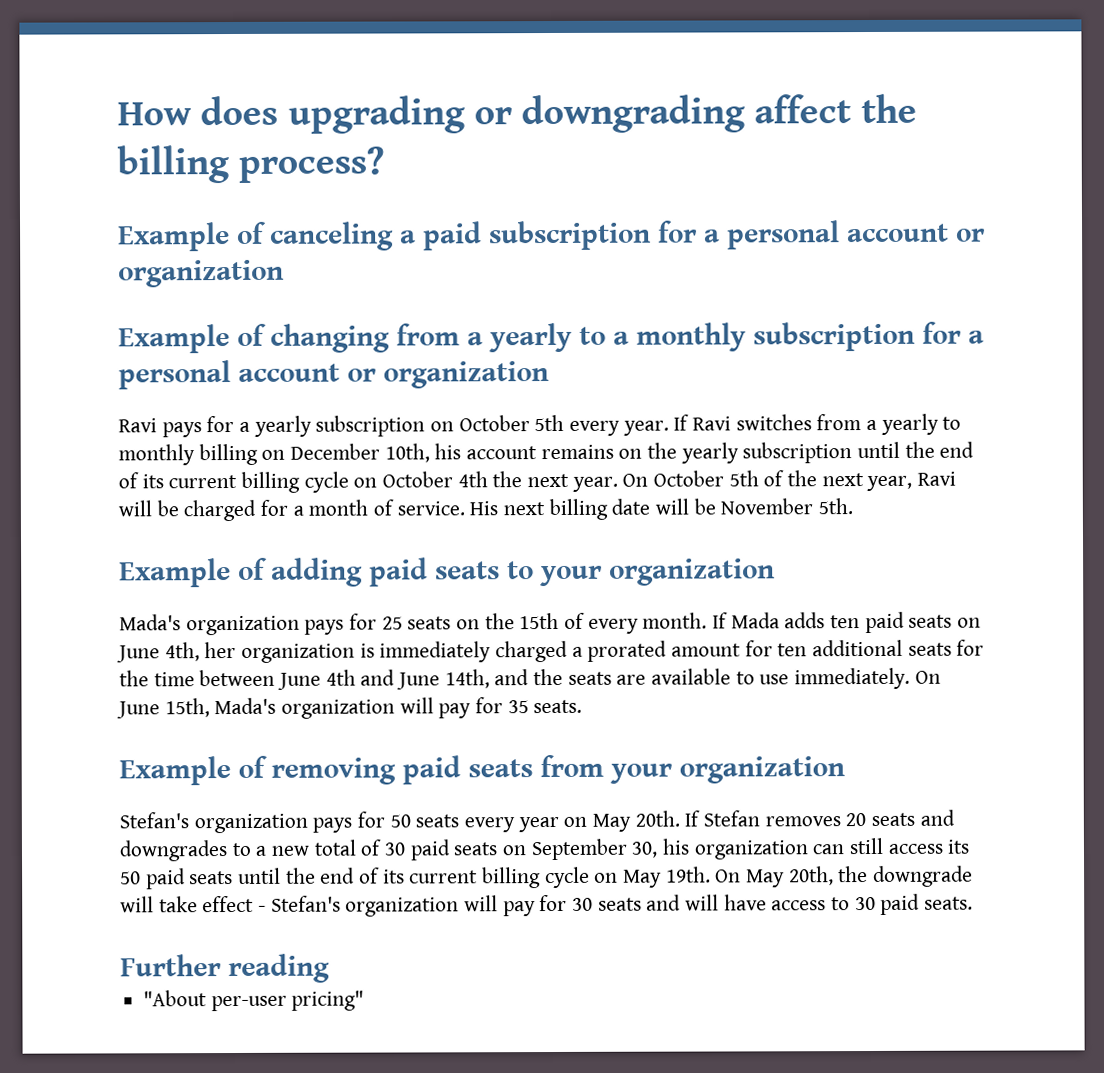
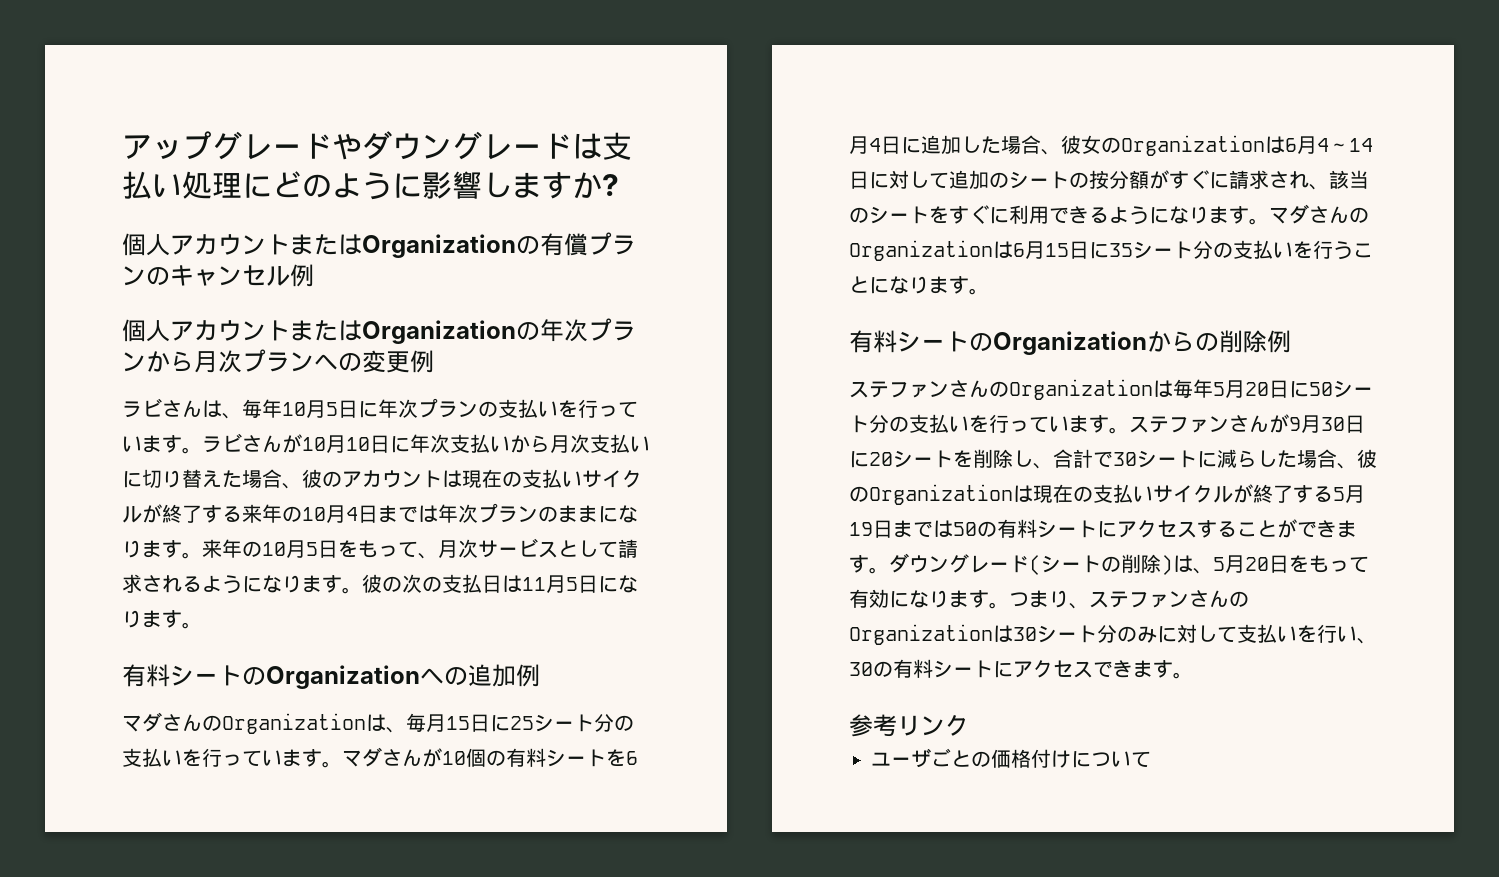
- How does upgrading or downgrading affect the billing process?
- Example of canceling a paid subscription for a personal account or organization
- Example of changing from a yearly to a monthly subscription for a personal account or organization
- Ravi pays for a yearly subscription on October 5th every year. If Ravi switches from a yearly to monthly billing on December 10th, his account remains on the yearly subscription until the end of its current billing cycle on October 4th the next year. On October 5th of the next year, Ravi will be charged for a month of service. His next billing date will be November 5th.
- Example of adding paid seats to your organization
- Mada's organization pays for 25 seats on the 15th of every month. If Mada adds ten paid seats on June 4th, her organization is immediately charged a prorated amount for ten additional seats for the time between June 4th and June 14th, and the seats are available to use immediately. On June 15th, Mada's organization will pay for 35 seats.
- Example of removing paid seats from your organization
- Stefan's organization pays for 50 seats every year on May 20th. If Stefan removes 20 seats and downgrades to a new total of 30 paid seats on September 30, his organization can still access its 50 paid seats until the end of its current billing cycle on May 19th. On May 20th, the downgrade will take effect - Stefan's organization will pay for 30 seats and will have access to 30 paid seats.
- Further reading
- "About per-user pricing"
+ アップグレードやダウングレードは支払い処理にどのように影響しますか?
+ 個人アカウントまたはOrganizationの有償プランのキャンセル例
+ 個人アカウントまたはOrganizationの年次プランから月次プランへの変更例
+ ラビさんは、毎年10月5日に年次プランの支払いを行っています。ラビさんが10月10日に年次支払いから月次支払いに切り替えた場合、彼のアカウントは現在の支払いサイクルが終了する来年の10月4日までは年次プランのままになります。来年の10月5日をもって、月次サービスとして請求されるようになります。彼の次の支払日は11月5日になります。
+ 有料シートのOrganizationへの追加例
+ マダさんのOrganizationは、毎月15日に25シート分の支払いを行っています。マダさんが10個の有料シートを6月4日に追加した場合、彼女のOrganizationは6月4～14日に対して追加のシートの按分額がすぐに請求され、該当のシートをすぐに利用できるようになります。マダさんのOrganizationは6月15日に35シート分の支払いを行うことになります。
+ 有料シートのOrganizationからの削除例
+ ステファンさんのOrganizationは毎年5月20日に50シート分の支払いを行っています。ステファンさんが9月30日に20シートを削除し、合計で30シートに減らした場合、彼のOrganizationは現在の支払いサイクルが終了する5月19日までは50の有料シートにアクセスすることができます。ダウングレード(シートの削除)は、5月20日をもって有効になります。つまり、ステファンさんのOrganizationは30シート分のみに対して支払いを行い、30の有料シートにアクセスできます。
+ 参考リンク
+ ユーザごとの価格付けについて

